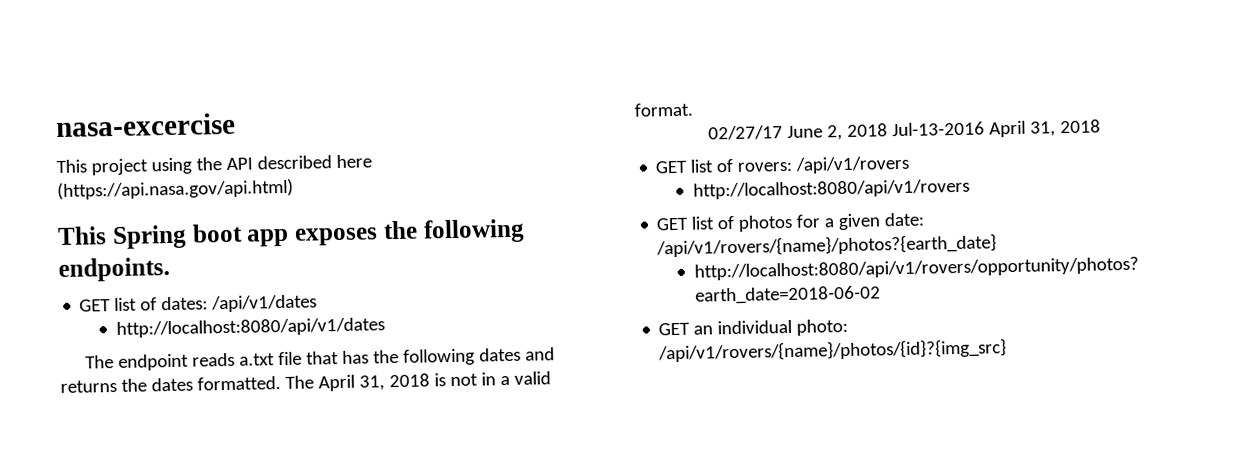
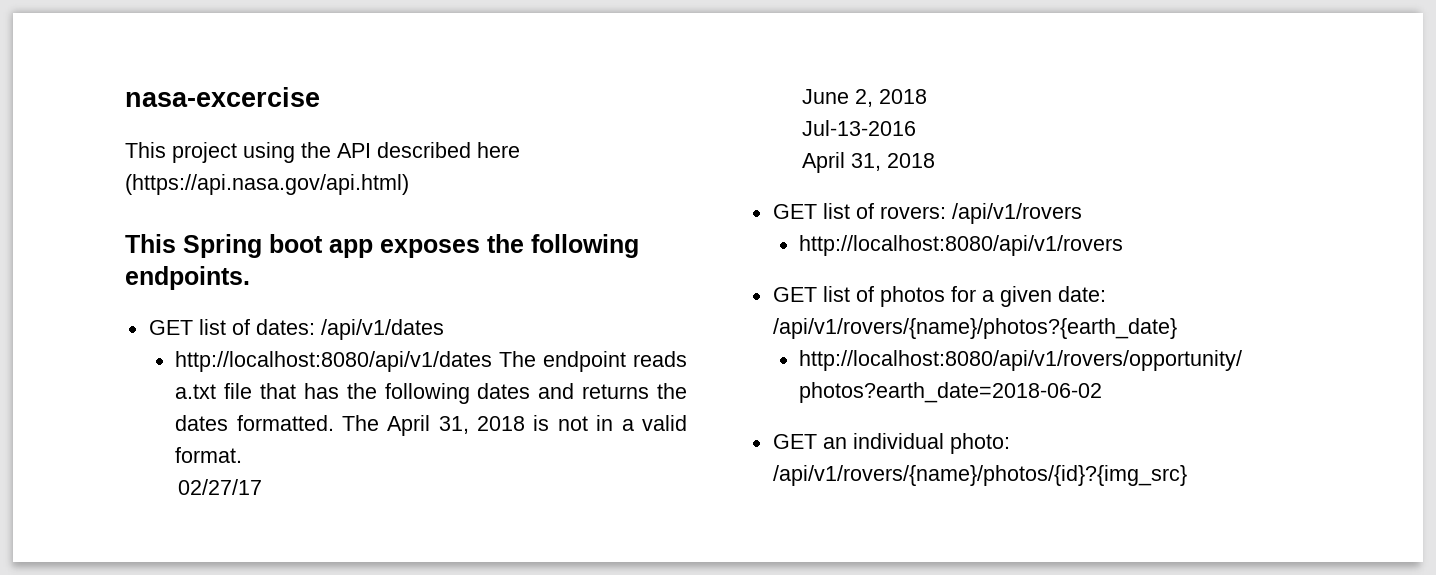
- http://localhost:8080/api/v1/dates
- The endpoint reads a.txt file that has the following dates and returns the dates formatted.
+ http://localhost:8080/api/v1/dates The endpoint reads a.txt file that has the following dates and returns the dates formatted.
- 02/27/17 June 2, 2018 Jul-13-2016 April 31, 2018
+ 02/27/17
+ June 2, 2018
+ Jul-13-2016
+ April 31, 2018

